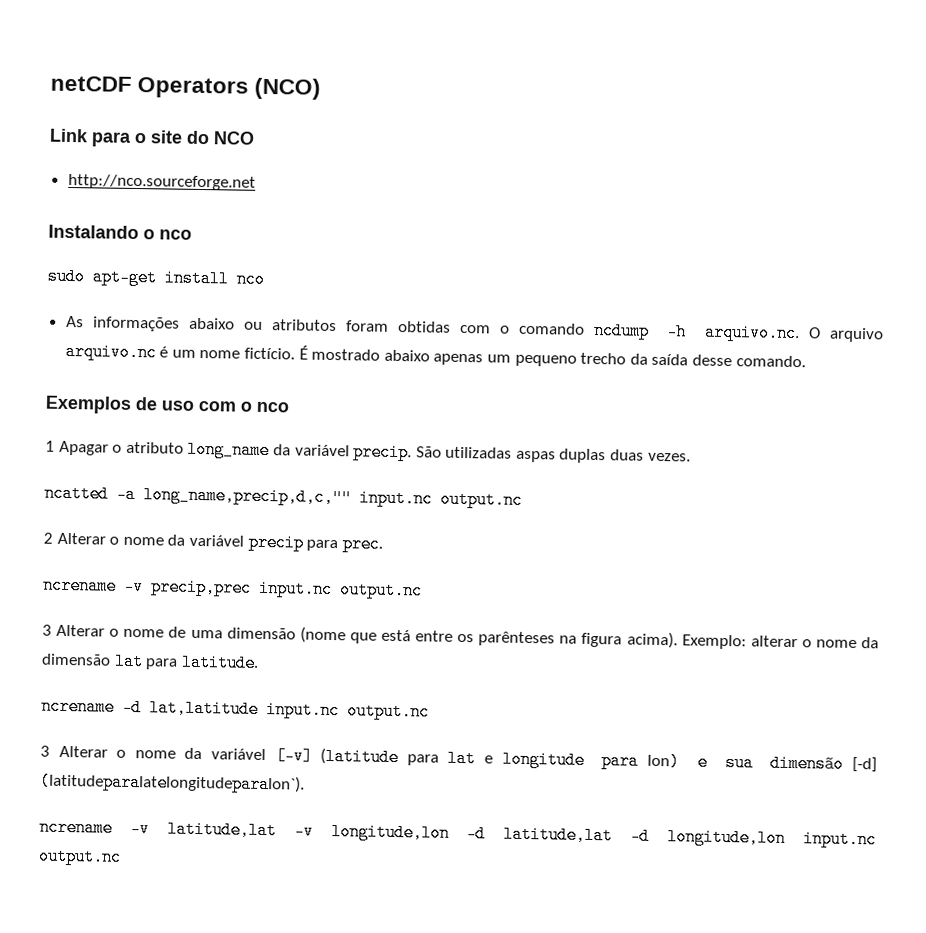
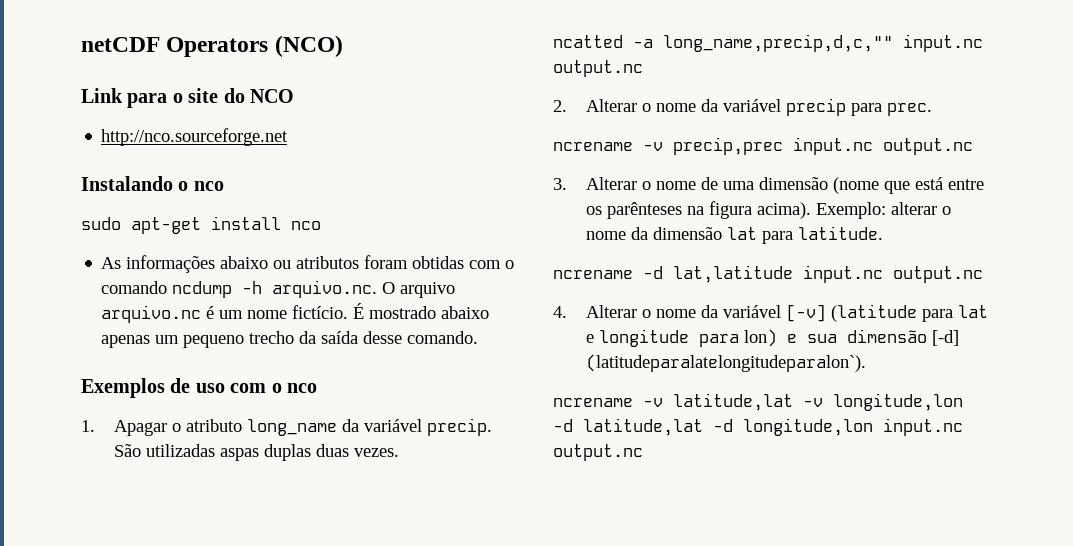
- 1 Apagar o atributo long_name da variável precip.
+ 1. Apagar o atributo long_name da variável precip.
- 2 Alterar o nome da variável precip para prec.
+ 2. Alterar o nome da variável precip para prec.
- 3 Alterar o nome de uma dimensão (nome que está entre os parênteses na figura acima).
+ 3. Alterar o nome de uma dimensão (nome que está entre os parênteses na figura acima).
- 3 Alterar o nome da variável [-v] (latitude para lat e longitude para lon) e sua dimensão [-d] (latitudeparalatelongitudeparalon`).
+ 4. Alterar o nome da variável [-v] (latitude para lat e longitude para lon) e sua dimensão [-d] (latitudeparalatelongitudeparalon`).

